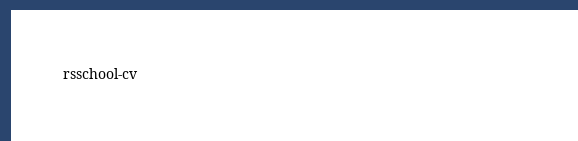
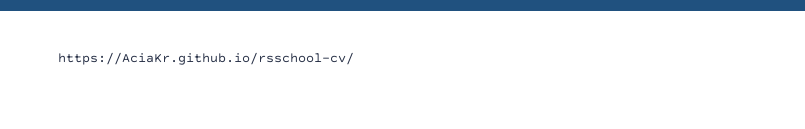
- rsschool-cv
+ https://AciaKr.github.io/rsschool-cv/

